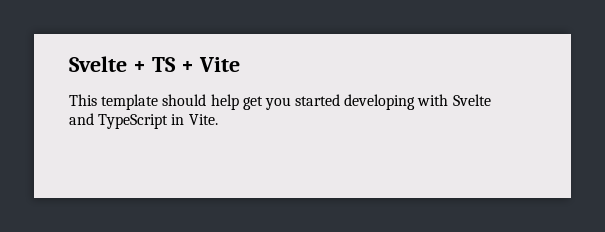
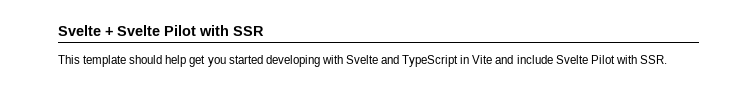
- Svelte + TS + Vite
+ Svelte + Svelte Pilot with SSR
- This template should help get you started developing with Svelte and TypeScript in Vite.
+ This template should help get you started developing with Svelte and TypeScript in Vite and include Svelte Pilot with SSR.

